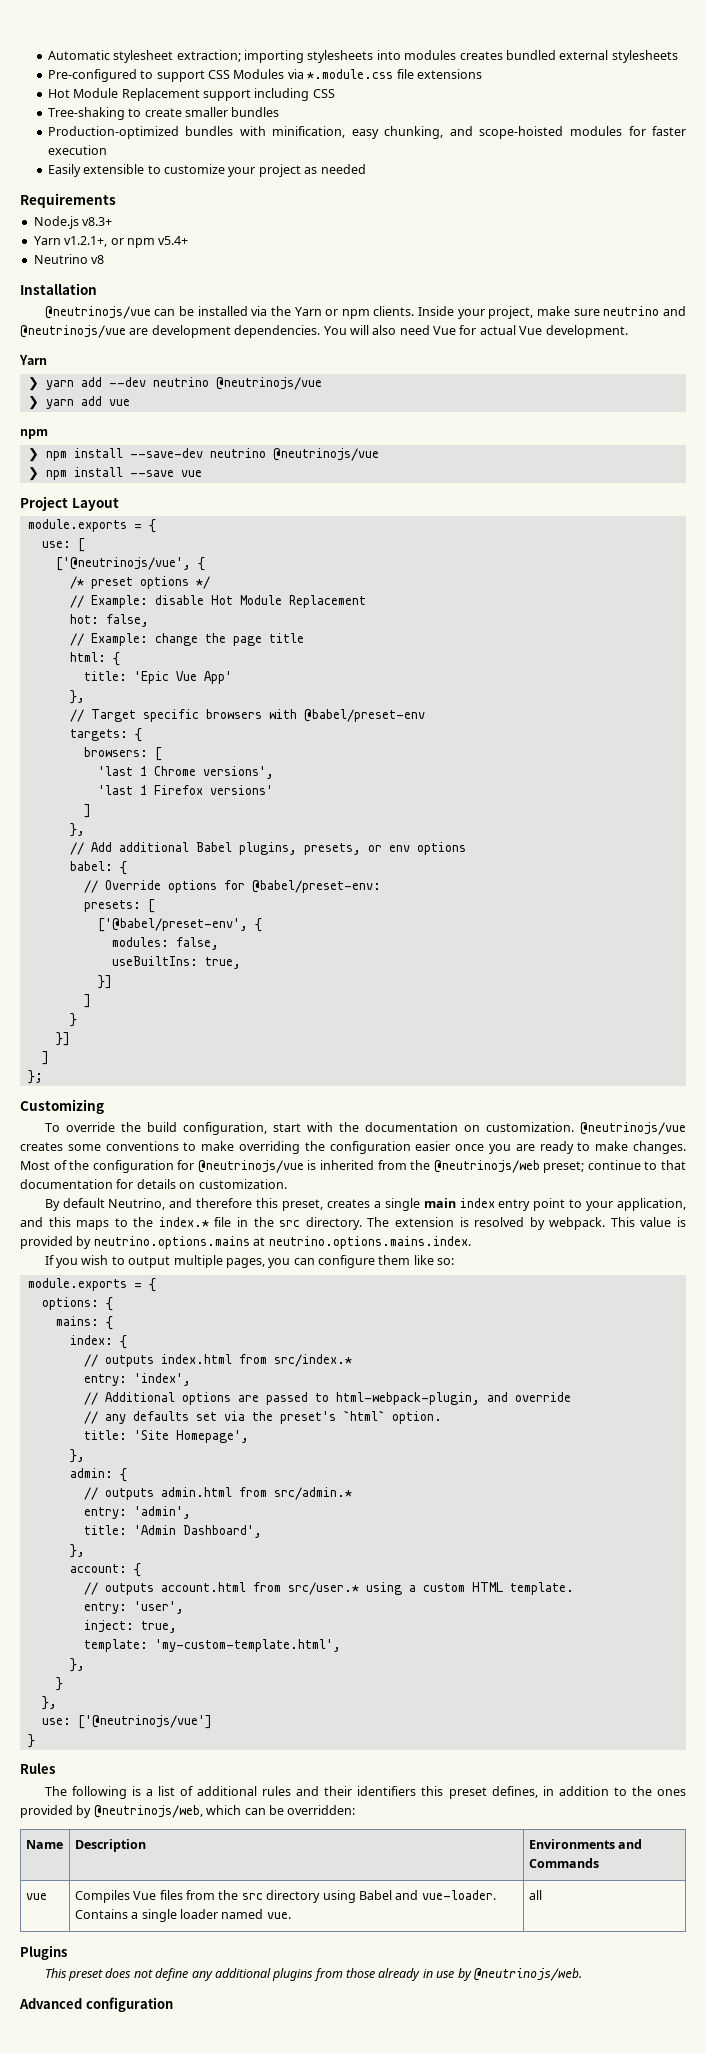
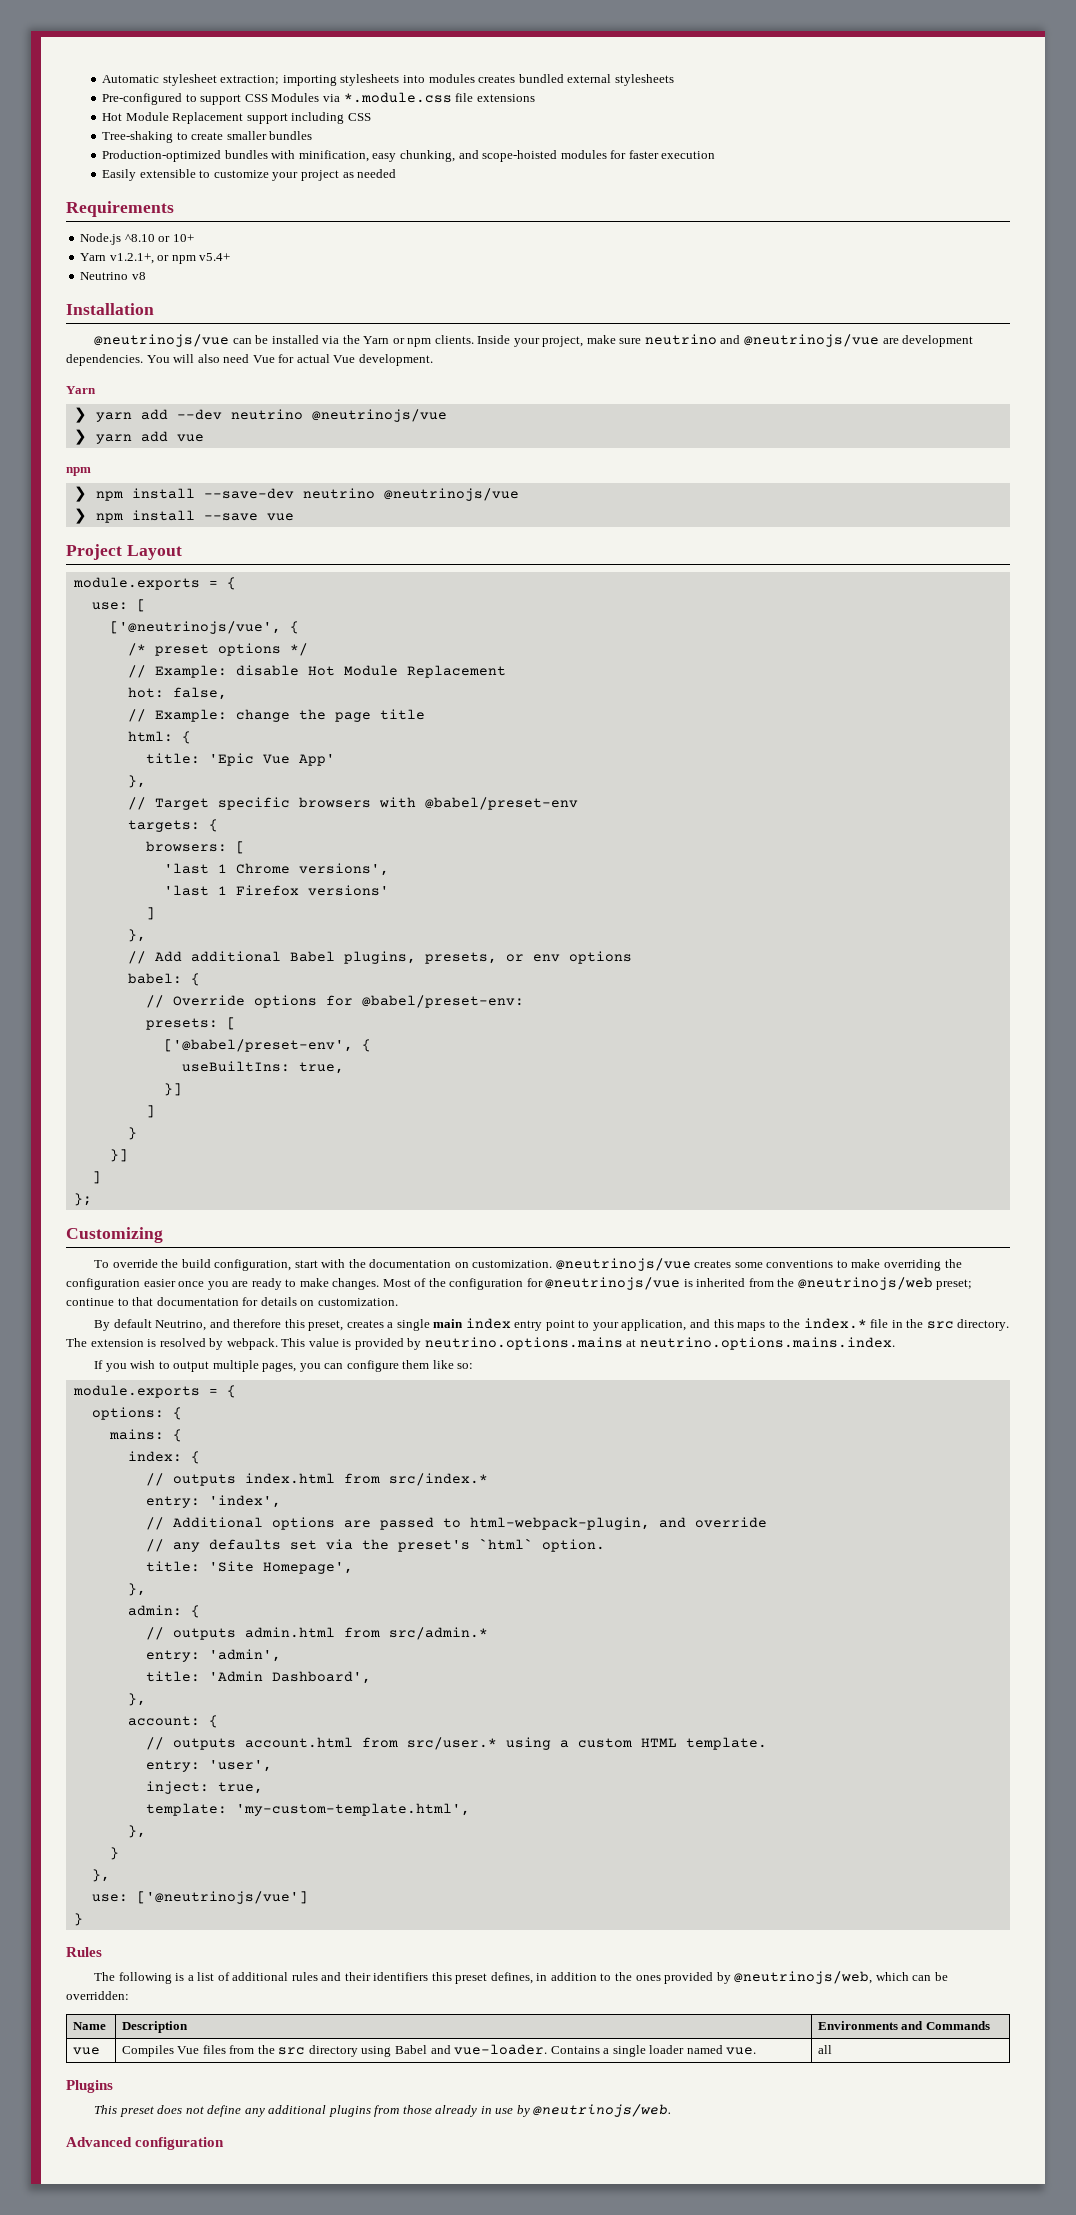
- Node.js v8.3+
+ Node.js ^8.10 or 10+
- modules: false,

